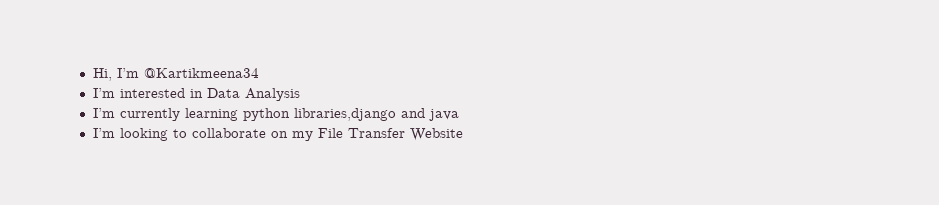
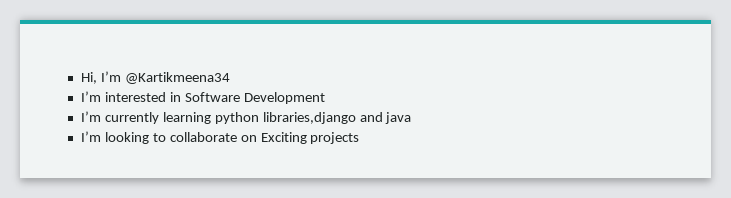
- I’m interested in Data Analysis
+ I’m interested in Software Development
- I’m looking to collaborate on my File Transfer Website
+ I’m looking to collaborate on Exciting projects

